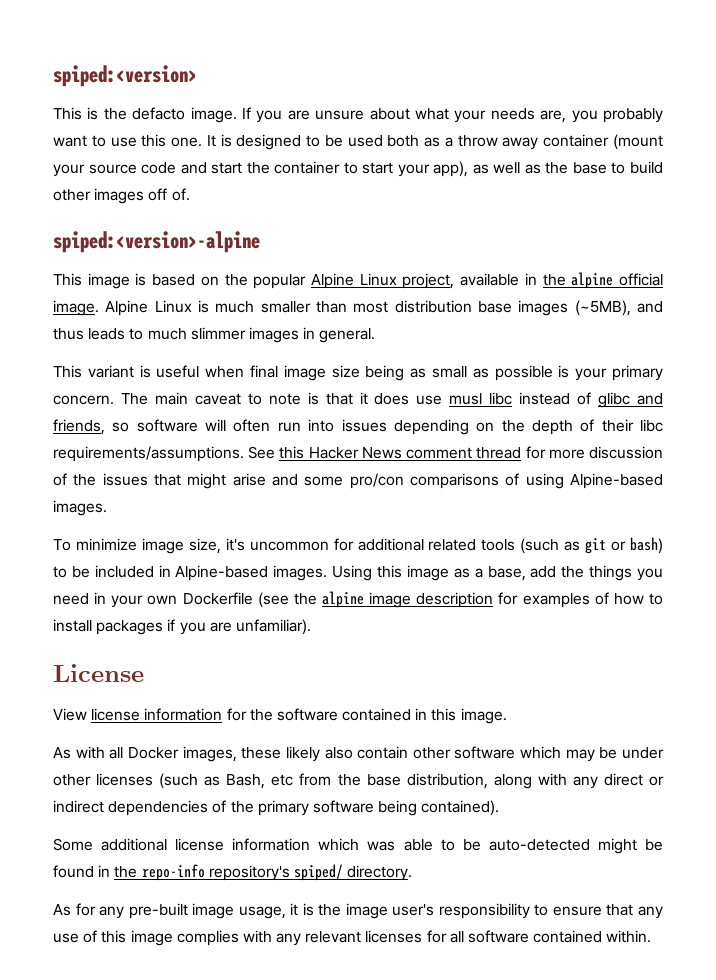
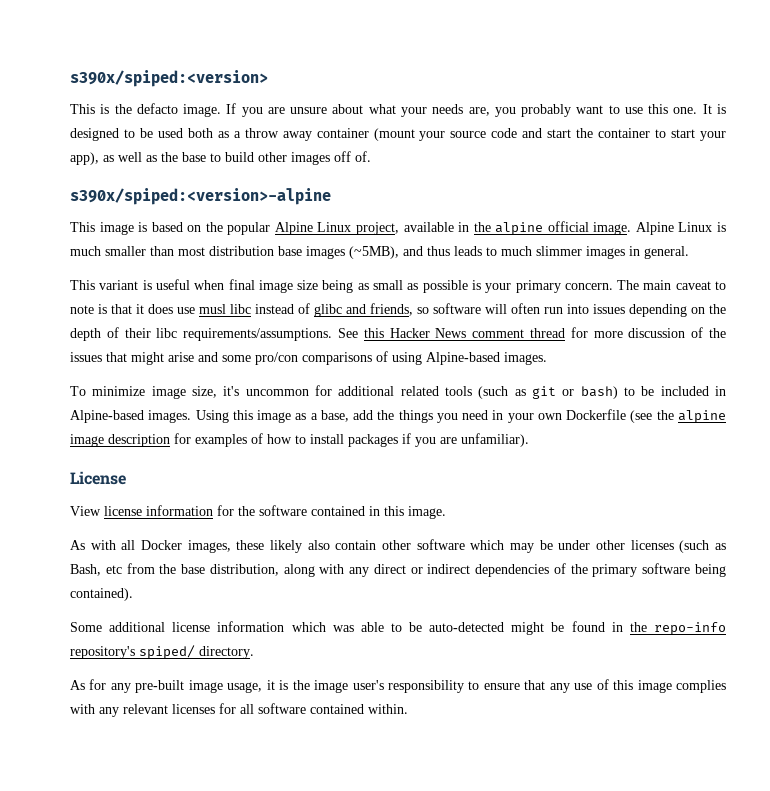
- spiped:<version>
+ s390x/spiped:<version>
- spiped:<version>-alpine
+ s390x/spiped:<version>-alpine

